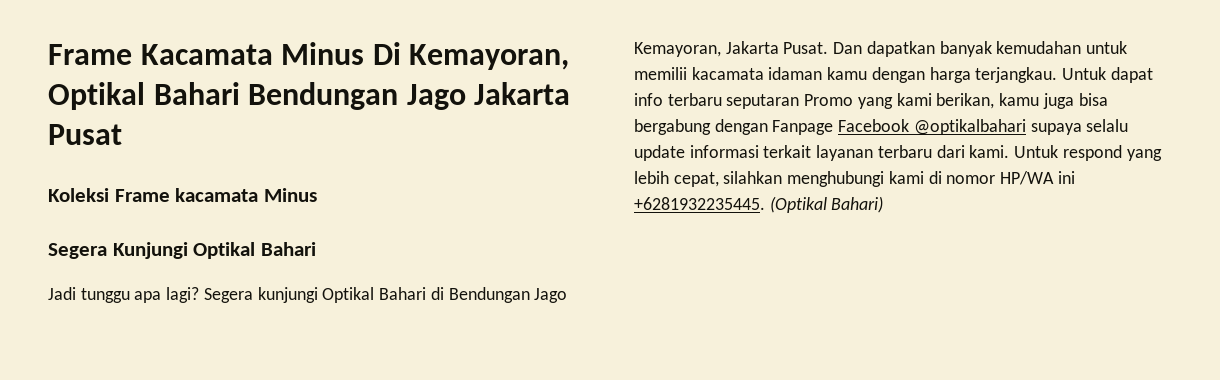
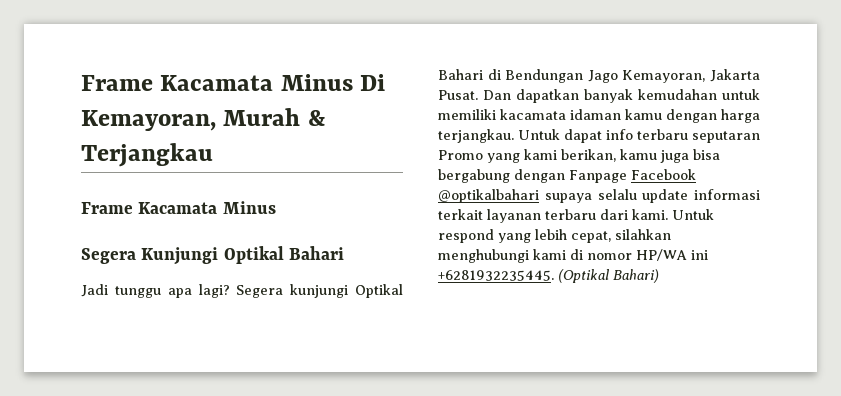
- Frame Kacamata Minus Di Kemayoran, Optikal Bahari Bendungan Jago Jakarta Pusat
- Koleksi Frame kacamata Minus
+ Frame Kacamata Minus Di Kemayoran, Murah & Terjangkau
+ Frame Kacamata Minus
- Dan dapatkan banyak kemudahan untuk memilii kacamata idaman kamu dengan harga terjangkau.
+ Dan dapatkan banyak kemudahan untuk memiliki kacamata idaman kamu dengan harga terjangkau.

